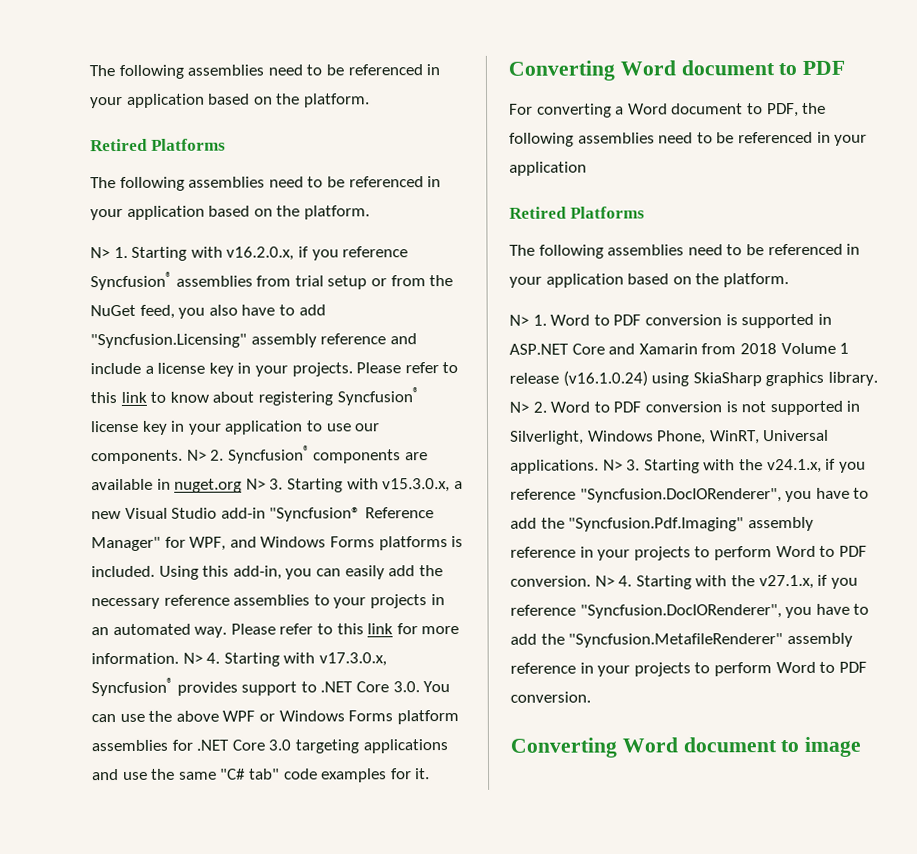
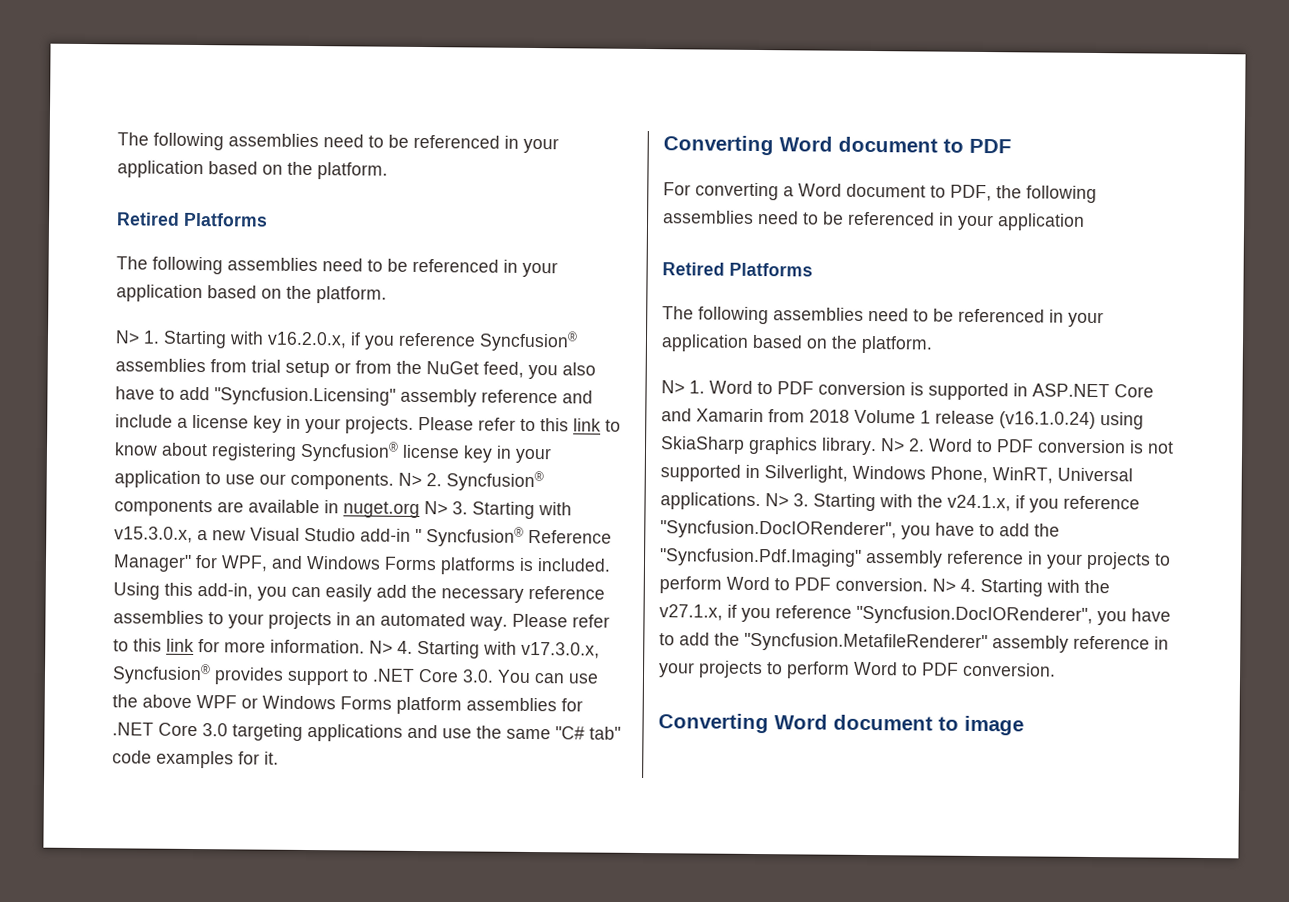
- N> 2. Syncfusion® components are available in nuget.org N> 3. Starting with v15.3.0.x, a new Visual Studio add-in "Syncfusion® Reference Manager" for WPF, and Windows Forms platforms is included.
+ N> 2. Syncfusion® components are available in nuget.org N> 3. Starting with v15.3.0.x, a new Visual Studio add-in " Syncfusion® Reference Manager" for WPF, and Windows Forms platforms is included.

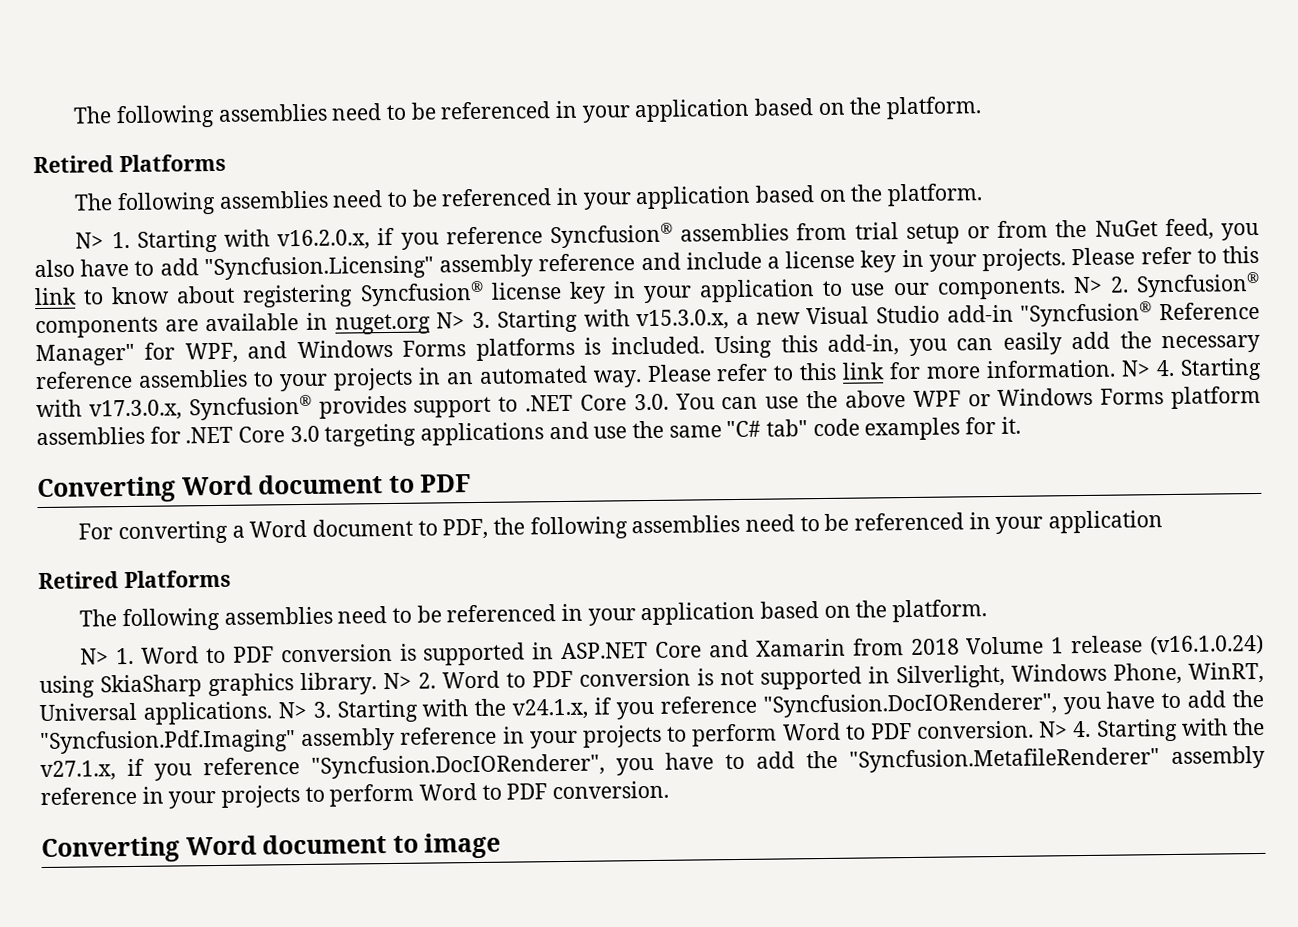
- N> 2. Syncfusion® components are available in nuget.org N> 3. Starting with v15.3.0.x, a new Visual Studio add-in " Syncfusion® Reference Manager" for WPF, and Windows Forms platforms is included.
+ N> 2. Syncfusion® components are available in nuget.org N> 3. Starting with v15.3.0.x, a new Visual Studio add-in "Syncfusion® Reference Manager" for WPF, and Windows Forms platforms is included.

